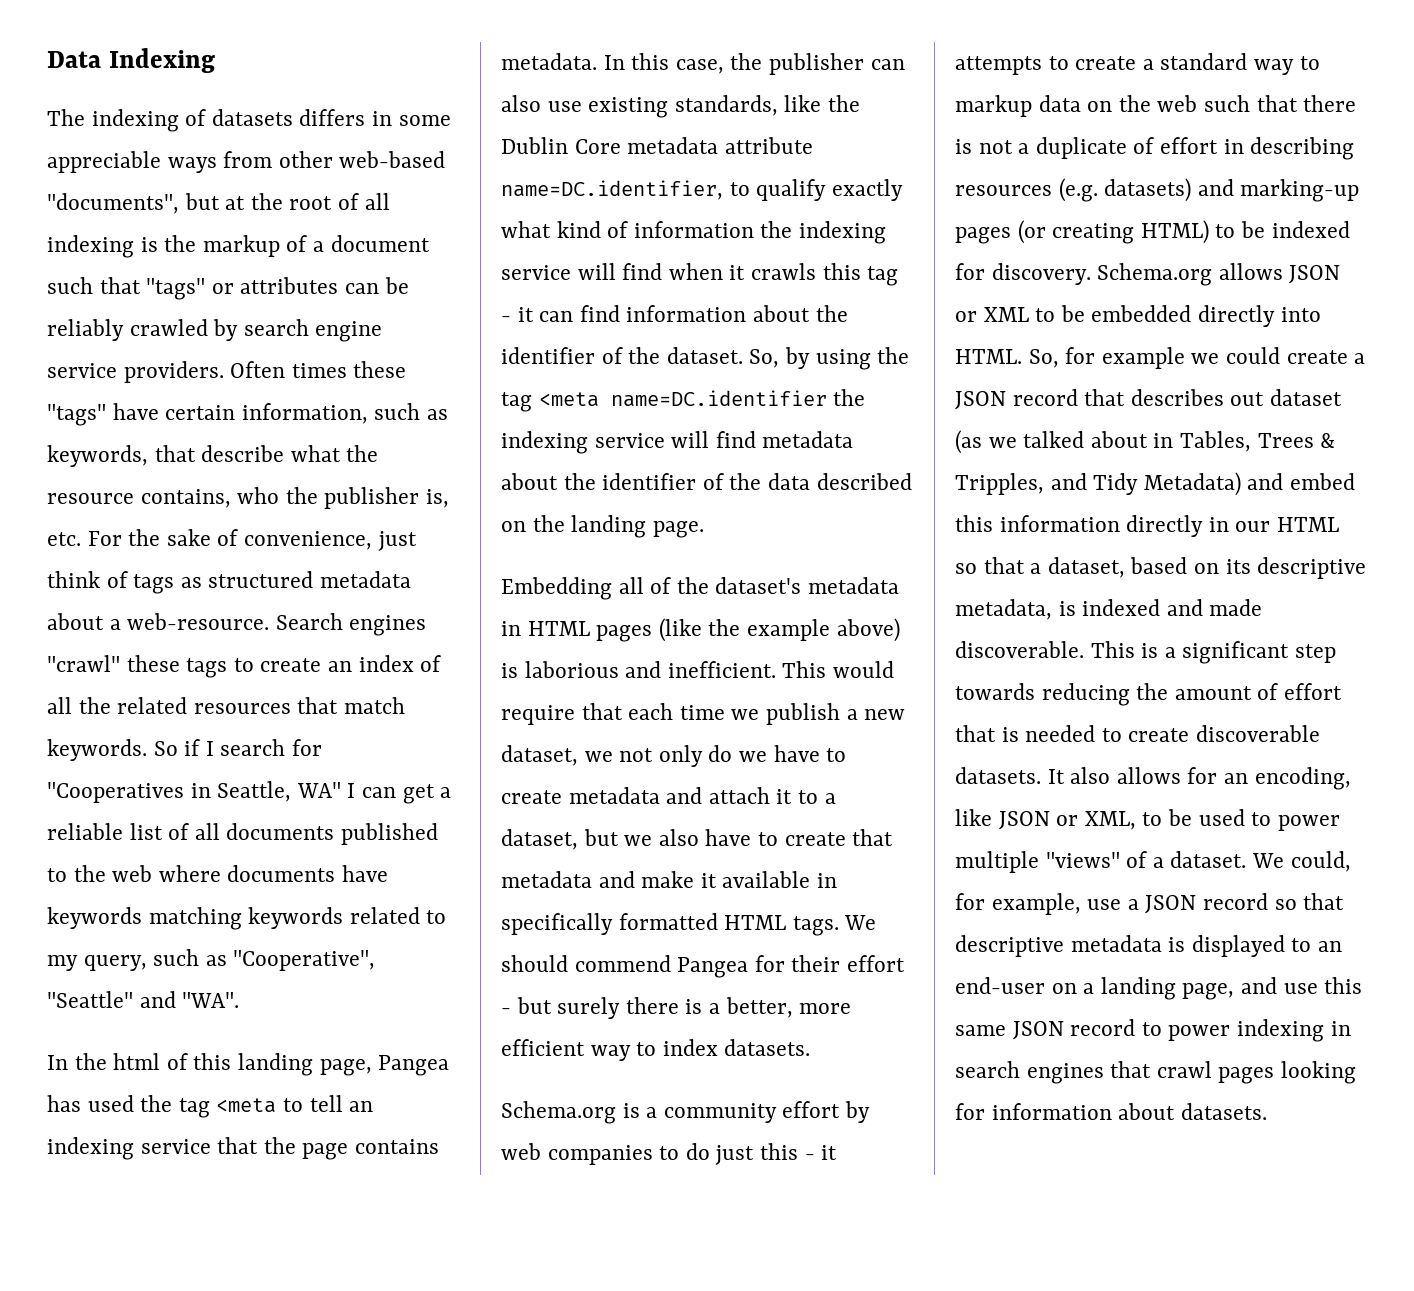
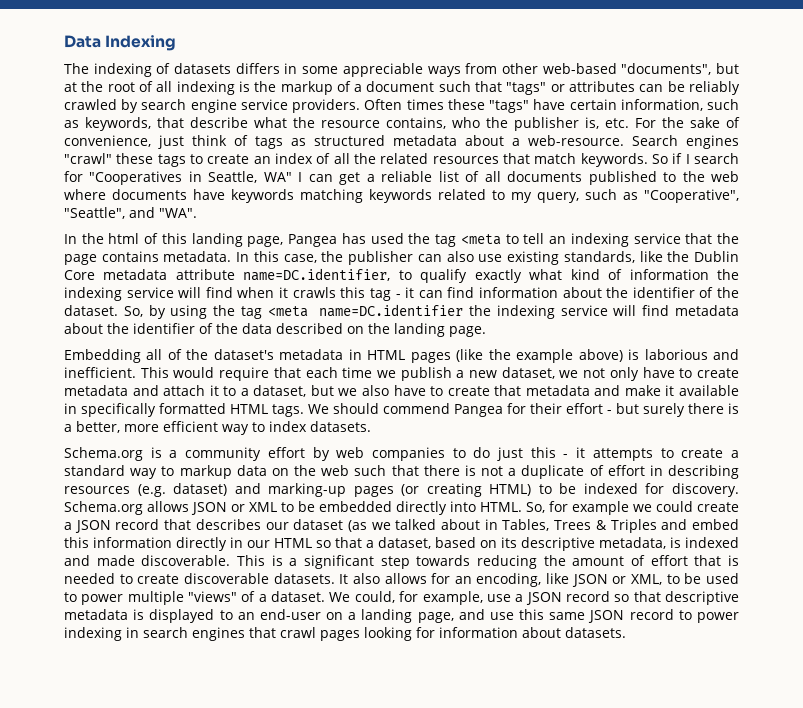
- So if I search for "Cooperatives in Seattle, WA" I can get a reliable list of all documents published to the web where documents have keywords matching keywords related to my query, such as "Cooperative", "Seattle" and "WA".
+ So if I search for "Cooperatives in Seattle, WA" I can get a reliable list of all documents published to the web where documents have keywords matching keywords related to my query, such as "Cooperative", "Seattle", and "WA".
- This would require that each time we publish a new dataset, we not only do we have to create metadata and attach it to a dataset, but we also have to create that metadata and make it available in specifically formatted HTML tags.
+ This would require that each time we publish a new dataset, we not only have to create metadata and attach it to a dataset, but we also have to create that metadata and make it available in specifically formatted HTML tags.
- Schema.org is a community effort by web companies to do just this - it attempts to create a standard way to markup data on the web such that there is not a duplicate of effort in describing resources (e.g. datasets) and marking-up pages (or creating HTML) to be indexed for discovery.
+ Schema.org is a community effort by web companies to do just this - it attempts to create a standard way to markup data on the web such that there is not a duplicate of effort in describing resources (e.g. dataset) and marking-up pages (or creating HTML) to be indexed for discovery.
- So, for example we could create a JSON record that describes out dataset (as we talked about in Tables, Trees & Tripples, and Tidy Metadata) and embed this information directly in our HTML so that a dataset, based on its descriptive metadata, is indexed and made discoverable.
+ So, for example we could create a JSON record that describes our dataset (as we talked about in Tables, Trees & Triples and embed this information directly in our HTML so that a dataset, based on its descriptive metadata, is indexed and made discoverable.

